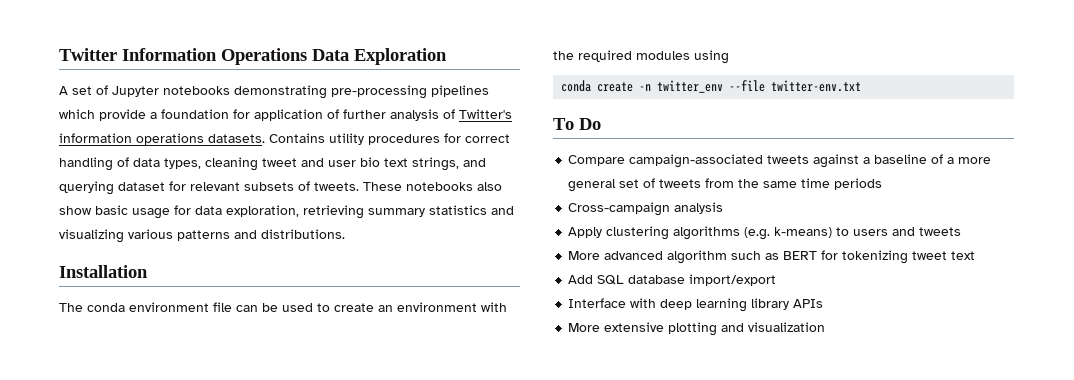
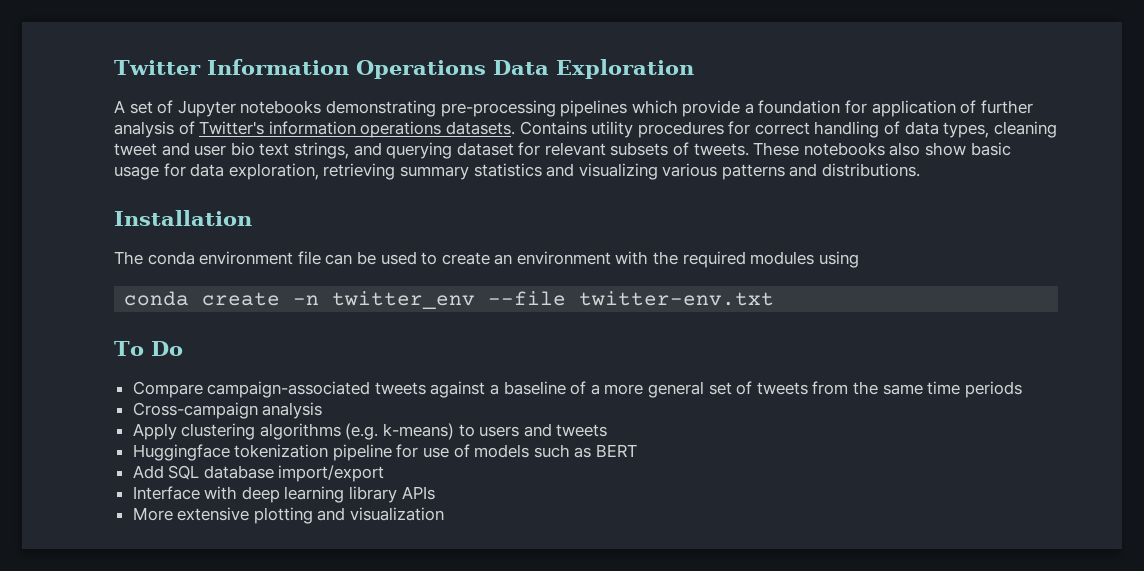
- More advanced algorithm such as BERT for tokenizing tweet text
+ Huggingface tokenization pipeline for use of models such as BERT

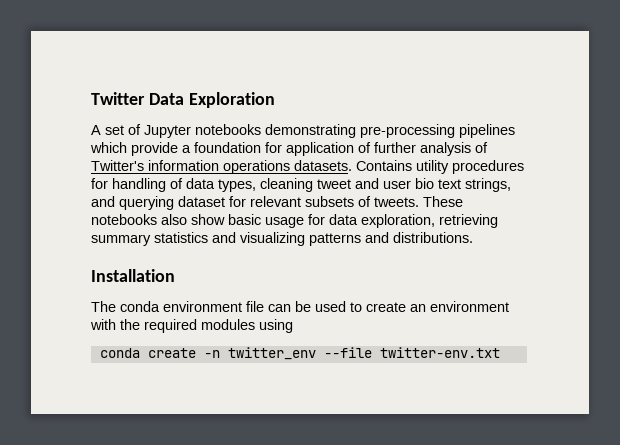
- Twitter Information Operations Data Exploration
+ Twitter Data Exploration
- Contains utility procedures for correct handling of data types, cleaning tweet and user bio text strings, and querying dataset for relevant subsets of tweets.
+ Contains utility procedures for handling of data types, cleaning tweet and user bio text strings, and querying dataset for relevant subsets of tweets.
- These notebooks also show basic usage for data exploration, retrieving summary statistics and visualizing various patterns and distributions.
+ These notebooks also show basic usage for data exploration, retrieving summary statistics and visualizing patterns and distributions.
- To Do
- Compare campaign-associated tweets against a baseline of a more general set of tweets from the same time periods
- Cross-campaign analysis
- Apply clustering algorithms (e.g. k-means) to users and tweets
- Huggingface tokenization pipeline for use of models such as BERT
- Add SQL database import/export
- Interface with deep learning library APIs
- More extensive plotting and visualization

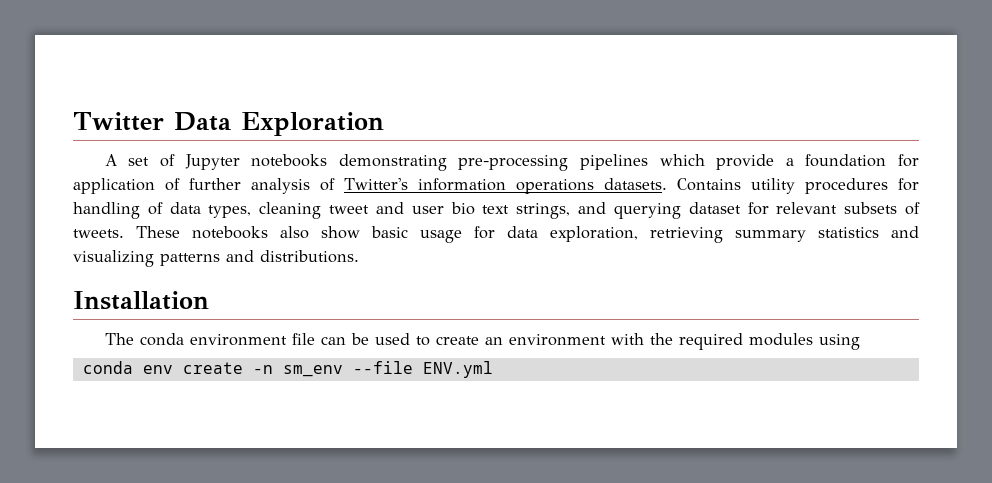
- conda create -n twitter_env --file twitter-env.txt
+ conda env create -n sm_env --file ENV.yml

